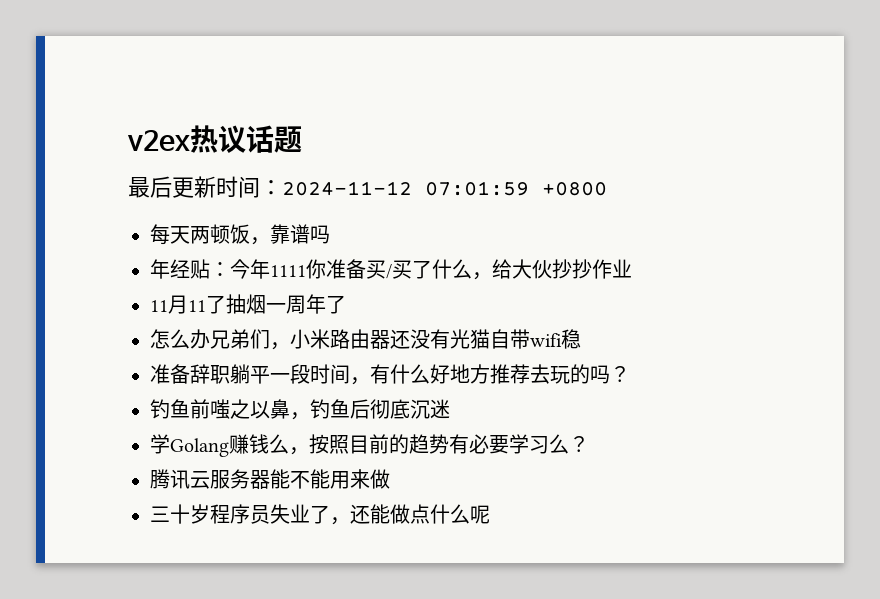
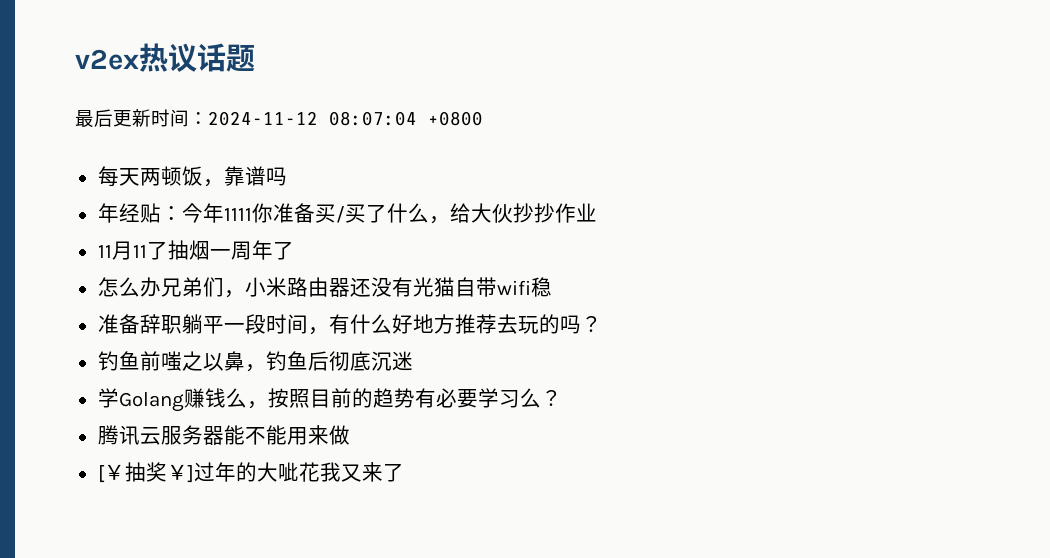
- 最后更新时间：2024-11-12 07:01:59 +0800
+ 最后更新时间：2024-11-12 08:07:04 +0800
- 三十岁程序员失业了，还能做点什么呢
+ [￥抽奖￥]过年的大呲花我又来了

